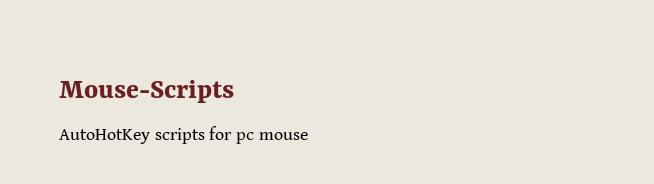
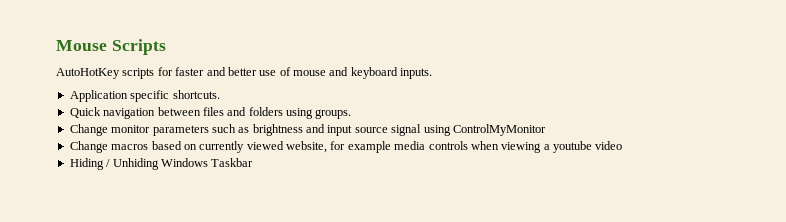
- Mouse-Scripts
+ Mouse Scripts
- AutoHotKey scripts for pc mouse
+ AutoHotKey scripts for faster and better use of mouse and keyboard inputs.
+ Application specific shortcuts.
+ Quick navigation between files and folders using groups.
+ Change monitor parameters such as brightness and input source signal using ControlMyMonitor
+ Change macros based on currently viewed website, for example media controls when viewing a youtube video
+ Hiding / Unhiding Windows Taskbar

